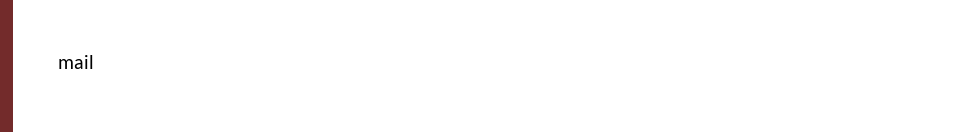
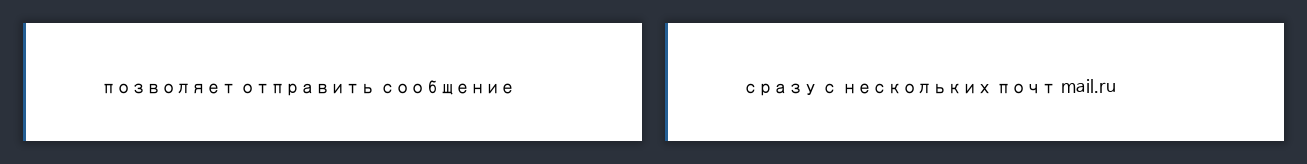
- mail
+ позволяет отправить сообщение сразу с нескольких почт mail.ru

